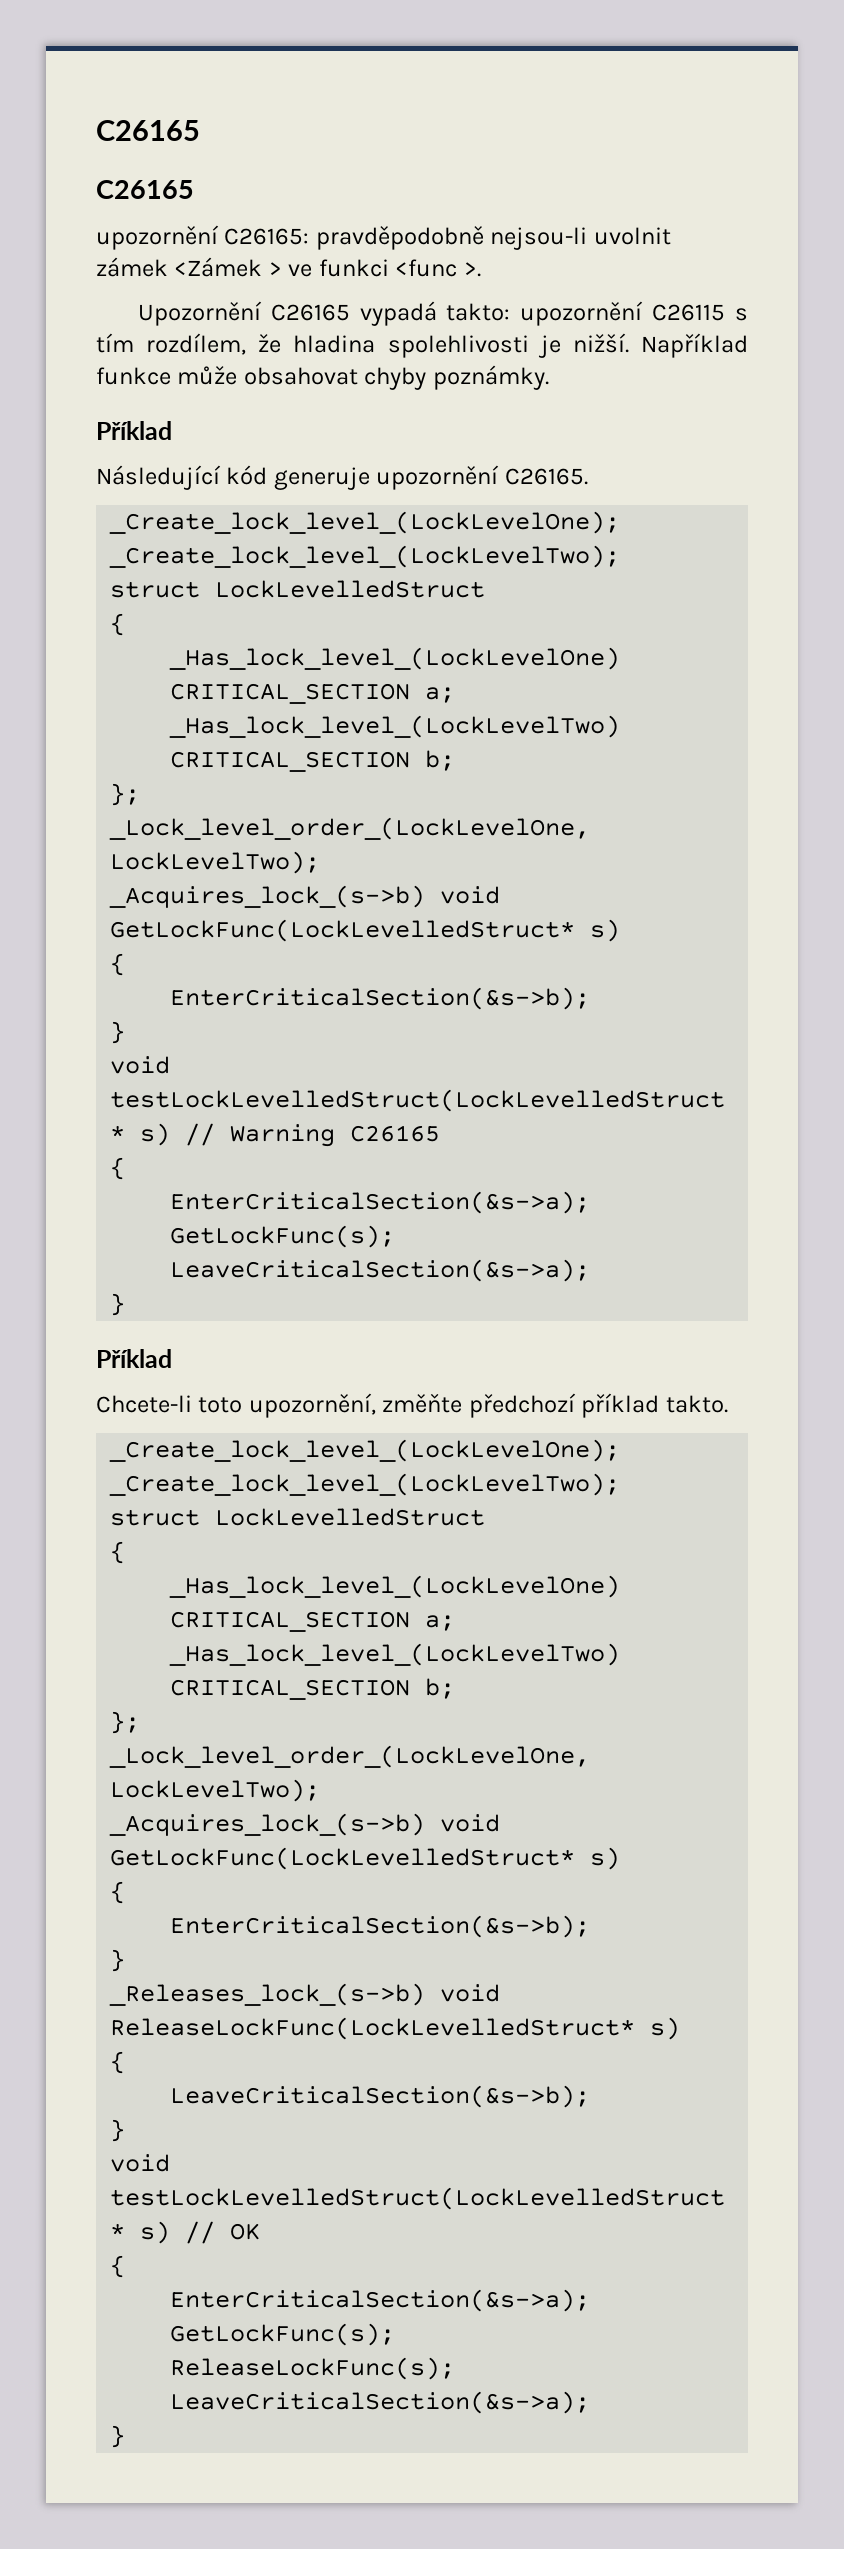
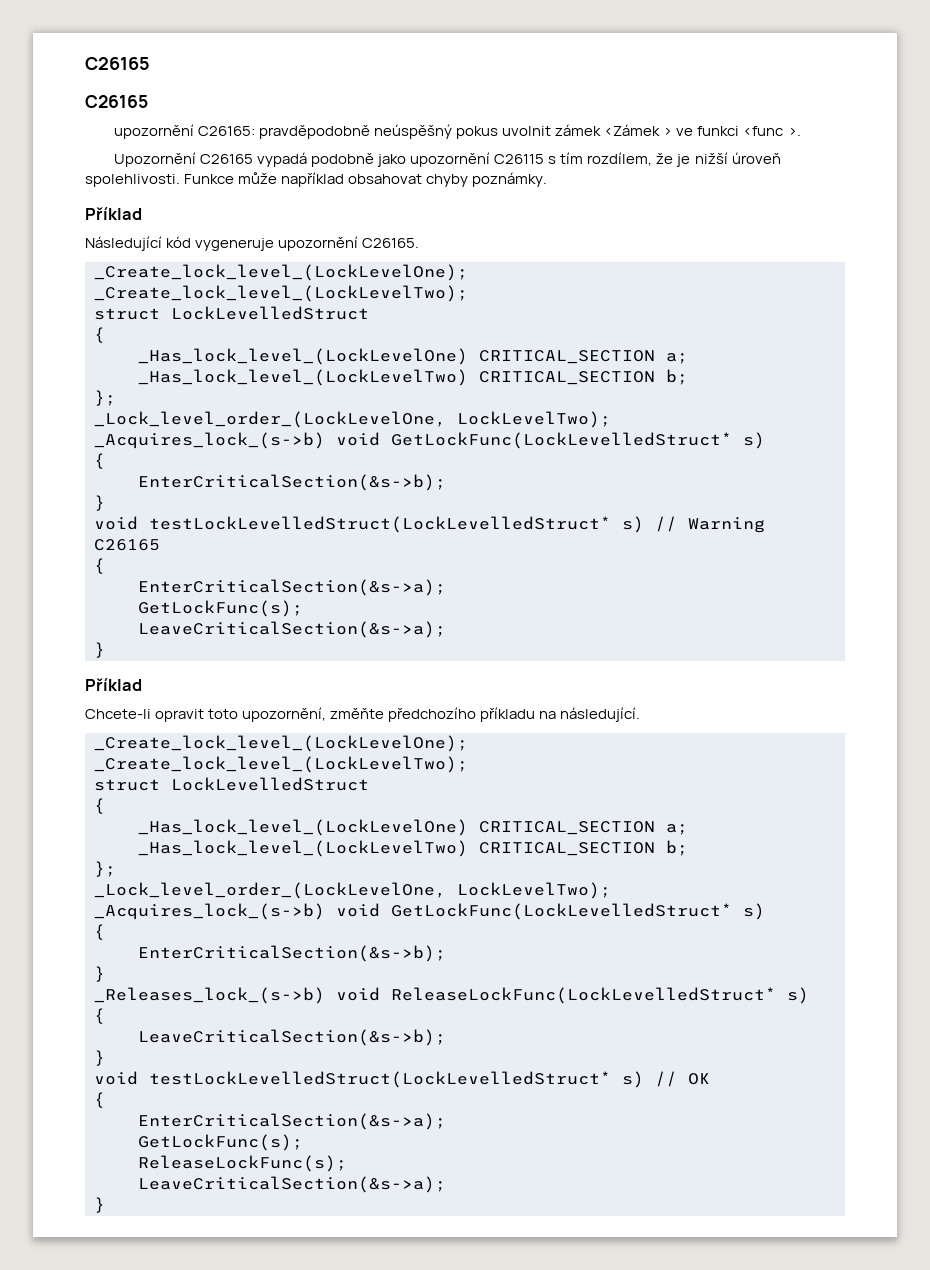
- upozornění C26165: pravděpodobně nejsou-li uvolnit zámek <Zámek > ve funkci <func >.
+ upozornění C26165: pravděpodobně neúspěšný pokus uvolnit zámek <Zámek > ve funkci <func >.
- Upozornění C26165 vypadá takto: upozornění C26115 s tím rozdílem, že hladina spolehlivosti je nižší. Například funkce může obsahovat chyby poznámky.
+ Upozornění C26165 vypadá podobně jako upozornění C26115 s tím rozdílem, že je nižší úroveň spolehlivosti. Funkce může například obsahovat chyby poznámky.
- Následující kód generuje upozornění C26165.
+ Následující kód vygeneruje upozornění C26165.
- Chcete-li toto upozornění, změňte předchozí příklad takto.
+ Chcete-li opravit toto upozornění, změňte předchozího příkladu na následující.

